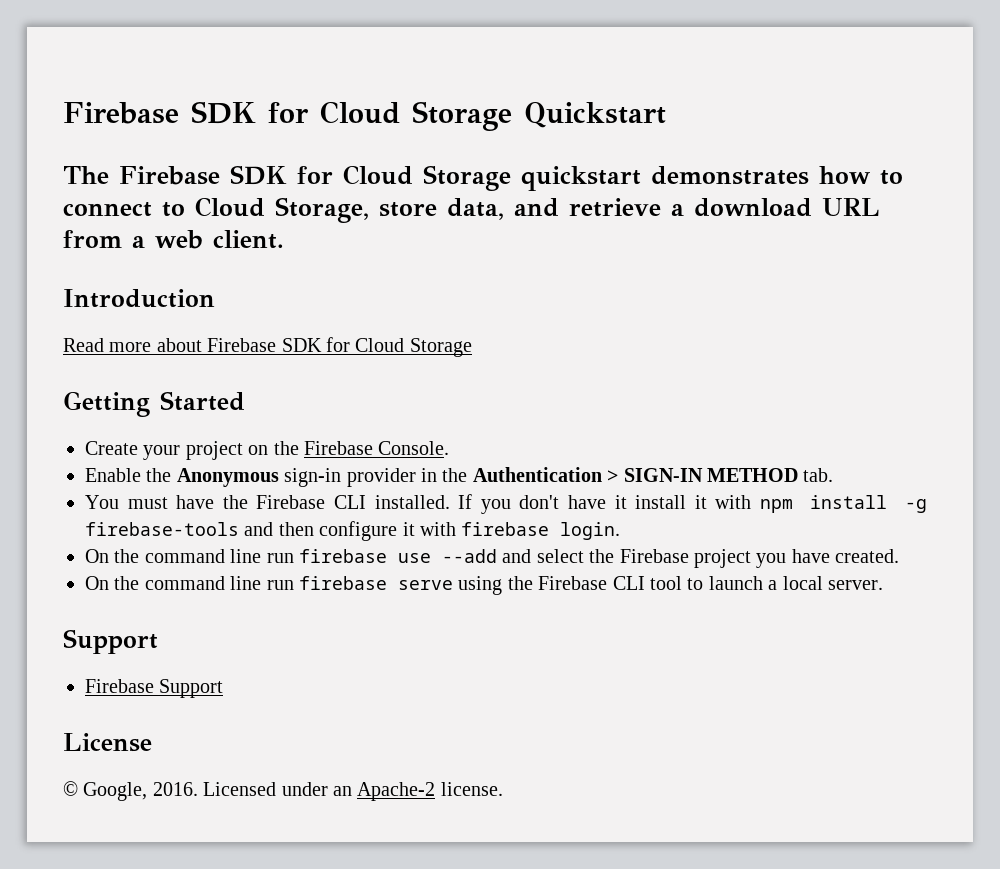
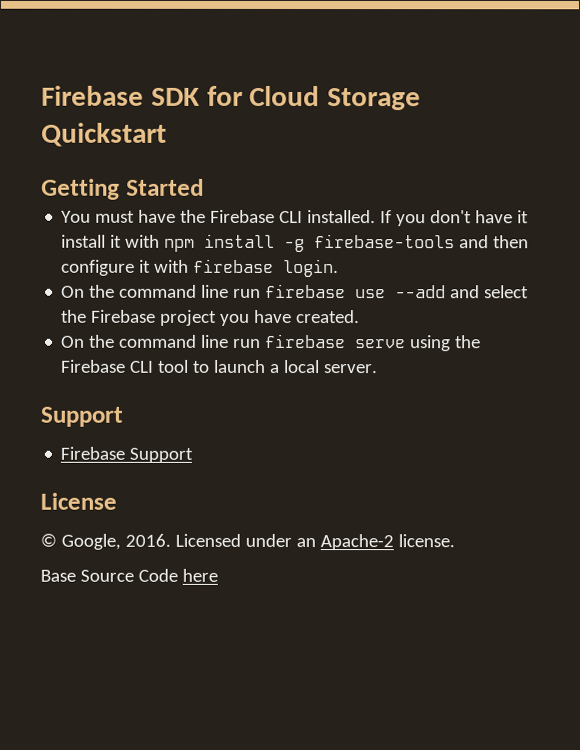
- The Firebase SDK for Cloud Storage quickstart demonstrates how to connect to Cloud Storage, store data, and retrieve a download URL from a web client.
- Introduction
- Read more about Firebase SDK for Cloud Storage
  Getting Started
- Create your project on the Firebase Console.
- Enable the Anonymous sign-in provider in the Authentication > SIGN-IN METHOD tab.
+ Base Source Code here

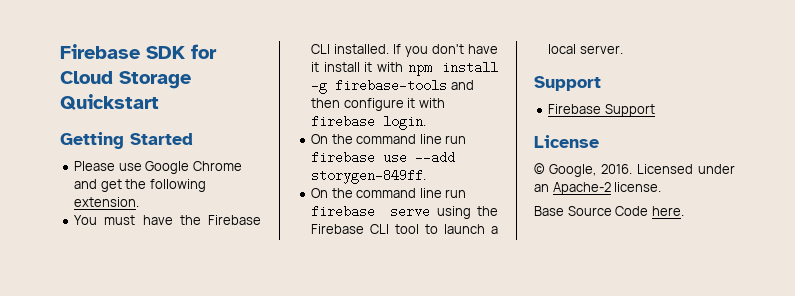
+ Please use Google Chrome and get the following extension.
- On the command line run firebase use --add and select the Firebase project you have created.
+ On the command line run firebase use --add storygen-849ff.
- Base Source Code here
+ Base Source Code here.

